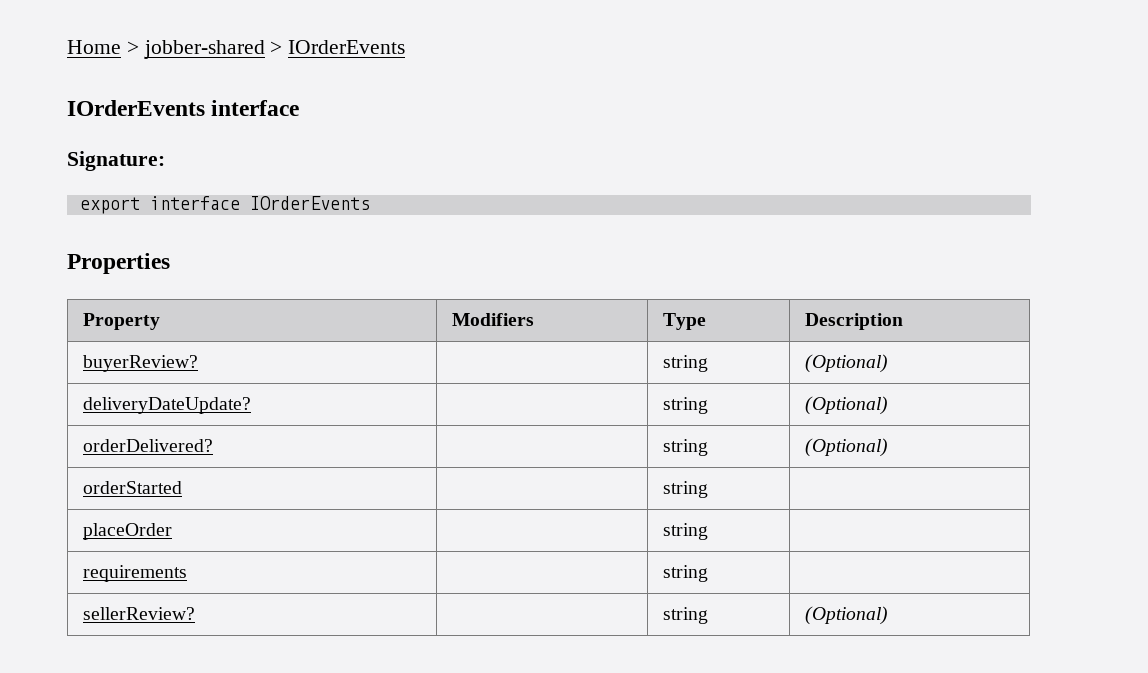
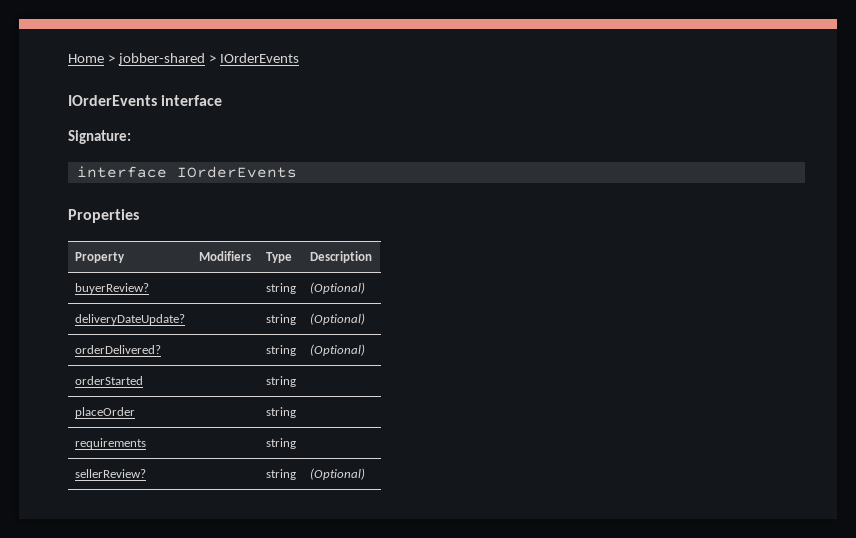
- export interface IOrderEvents
+ interface IOrderEvents

